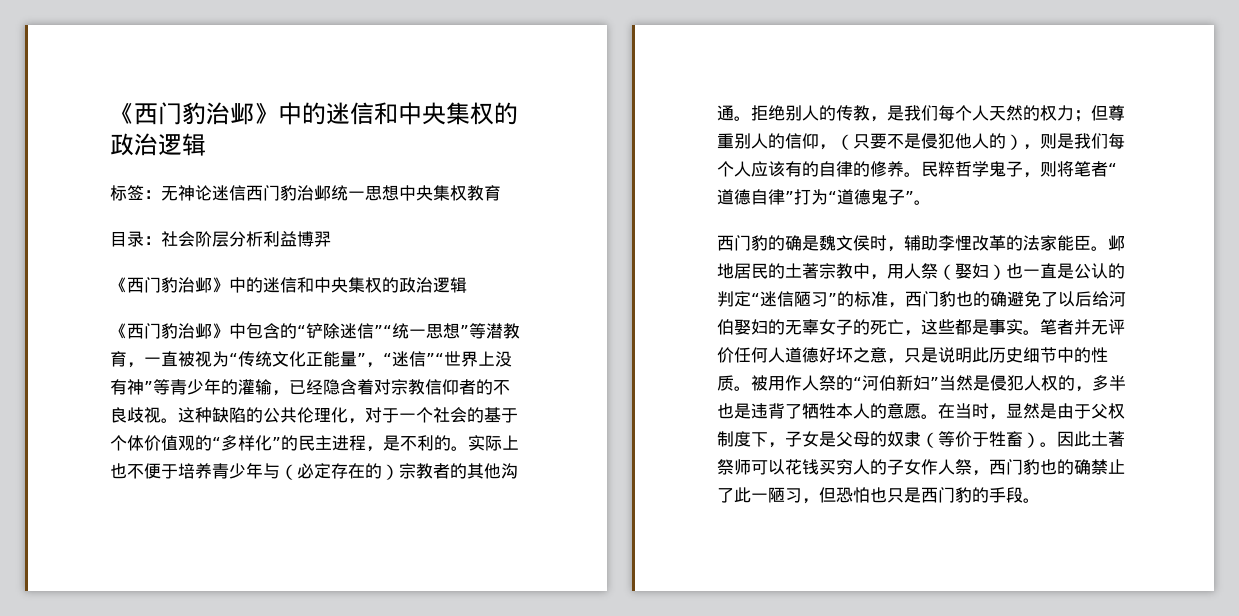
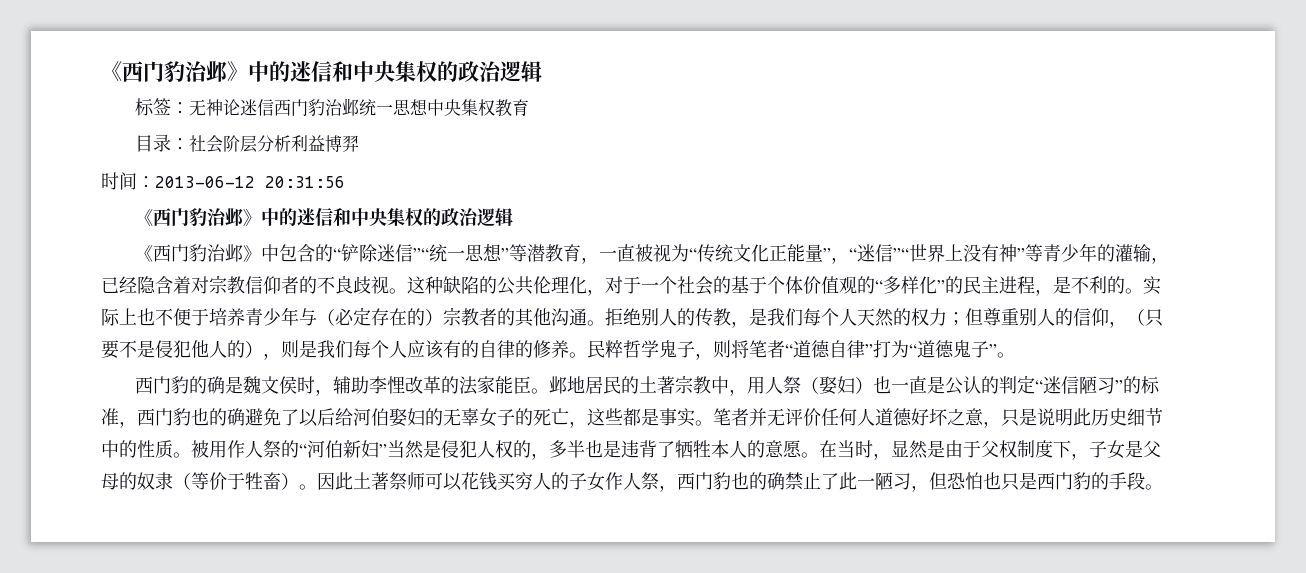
+ 时间：2013-06-12 20:31:56

